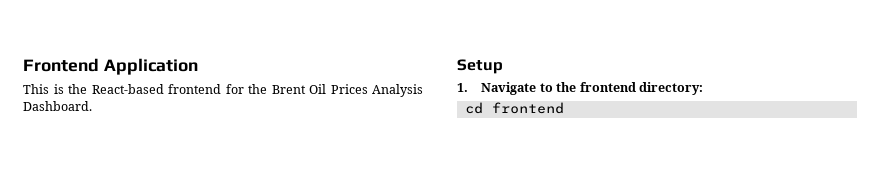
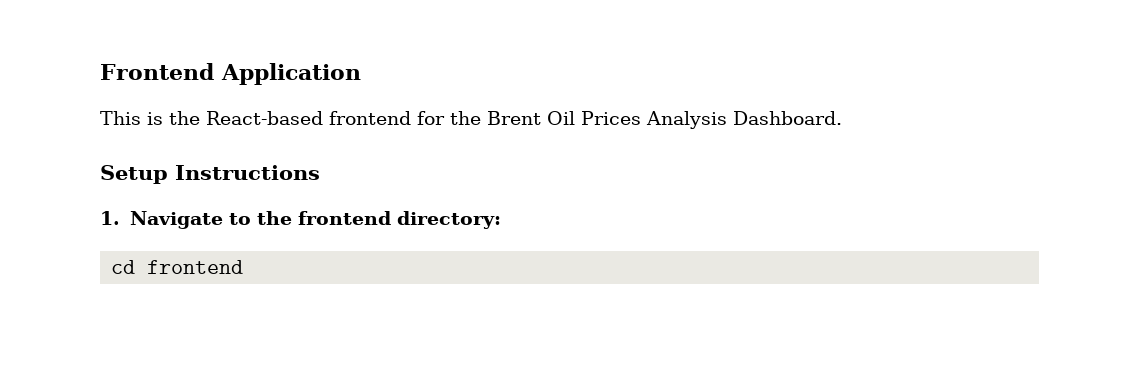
- Setup
+ Setup Instructions

